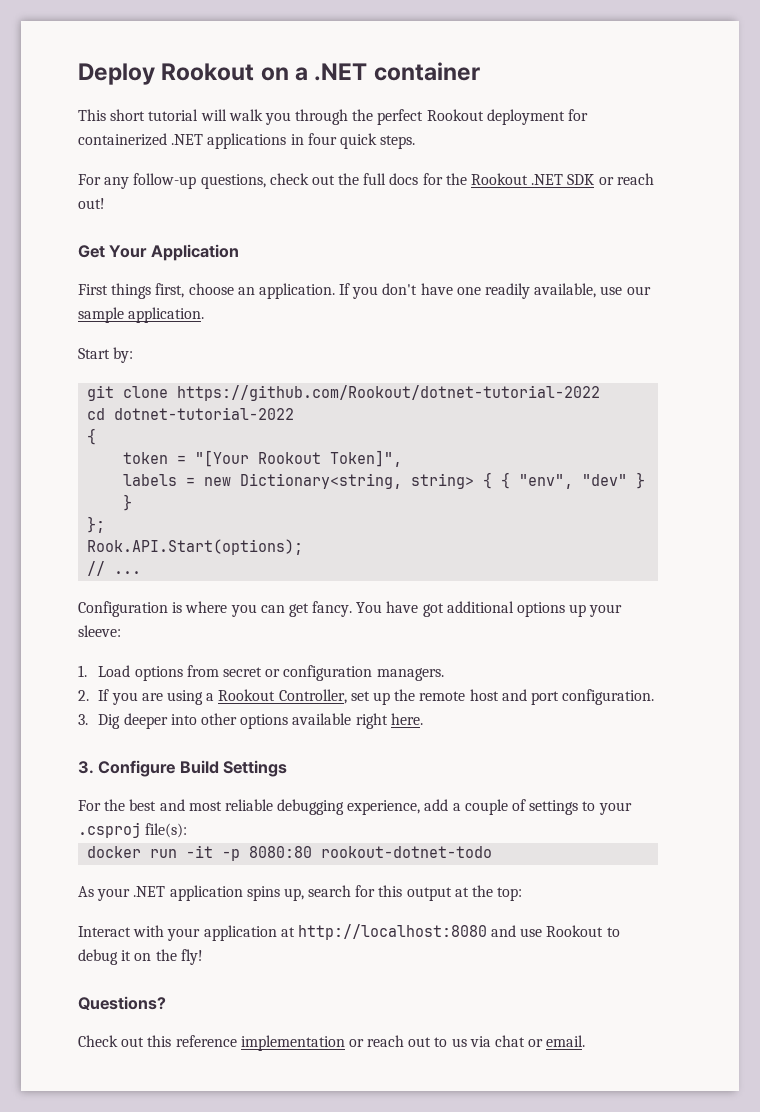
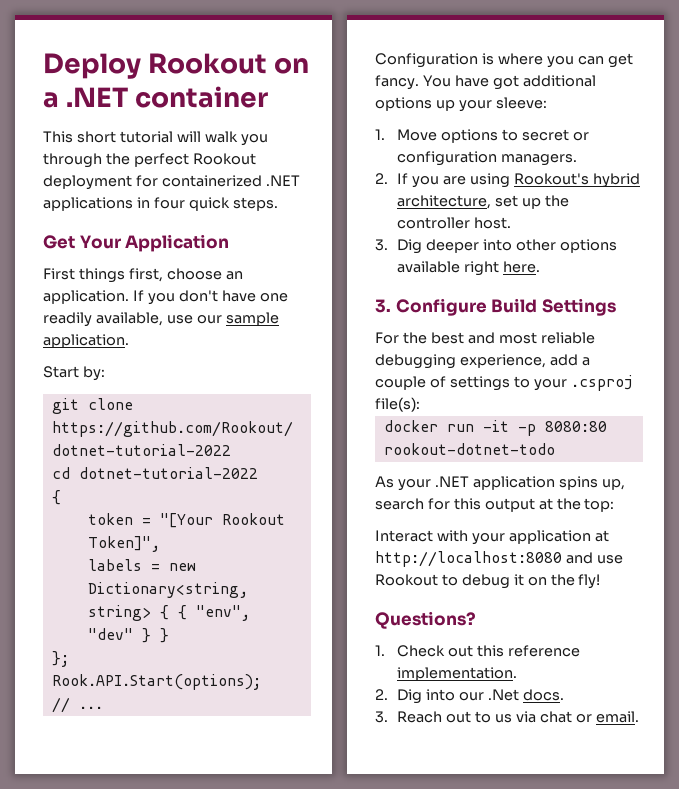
- For any follow-up questions, check out the full docs for the Rookout .NET SDK or reach out!
- 1. Load options from secret or configuration managers.
+ 1. Move options to secret or configuration managers.
- 2. If you are using a Rookout Controller, set up the remote host and port configuration.
+ 2. If you are using Rookout's hybrid architecture, set up the controller host.
- Check out this reference implementation or reach out to us via chat or email.
+ 1. Check out this reference implementation.
+ 2. Dig into our .Net docs.
+ 3. Reach out to us via chat or email.

